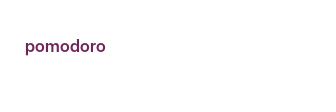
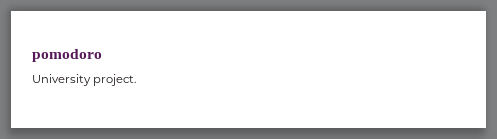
+ University project.

